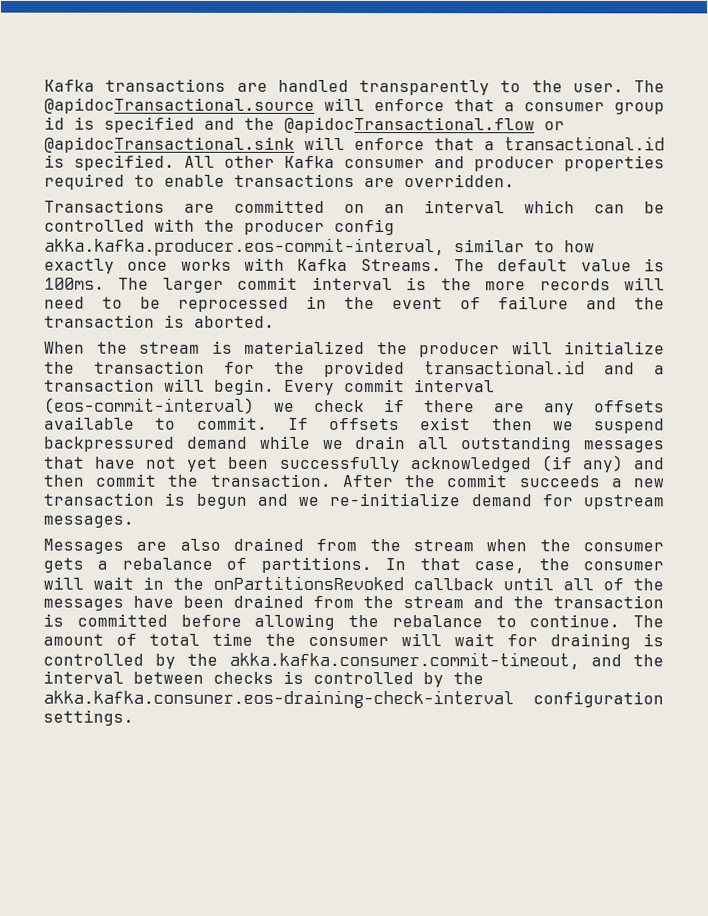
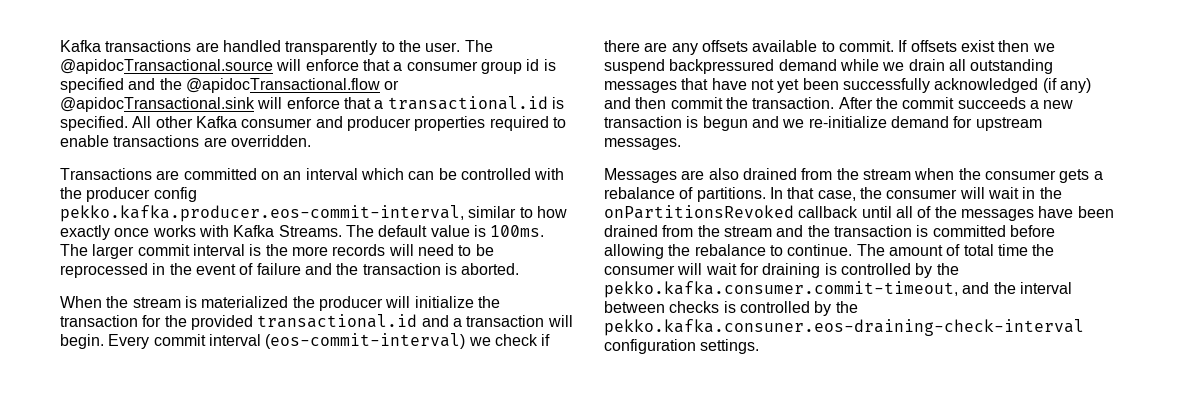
- Transactions are committed on an interval which can be controlled with the producer config akka.kafka.producer.eos-commit-interval, similar to how exactly once works with Kafka Streams.
+ Transactions are committed on an interval which can be controlled with the producer config pekko.kafka.producer.eos-commit-interval, similar to how exactly once works with Kafka Streams.
- The amount of total time the consumer will wait for draining is controlled by the akka.kafka.consumer.commit-timeout, and the interval between checks is controlled by the akka.kafka.consuner.eos-draining-check-interval configuration settings.
+ The amount of total time the consumer will wait for draining is controlled by the pekko.kafka.consumer.commit-timeout, and the interval between checks is controlled by the pekko.kafka.consuner.eos-draining-check-interval configuration settings.

